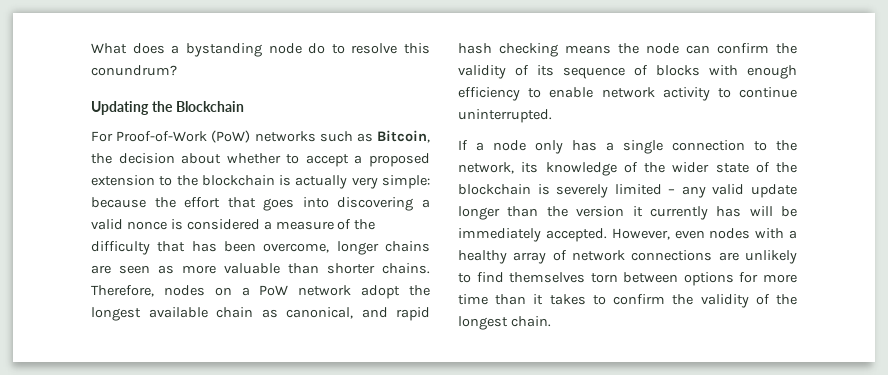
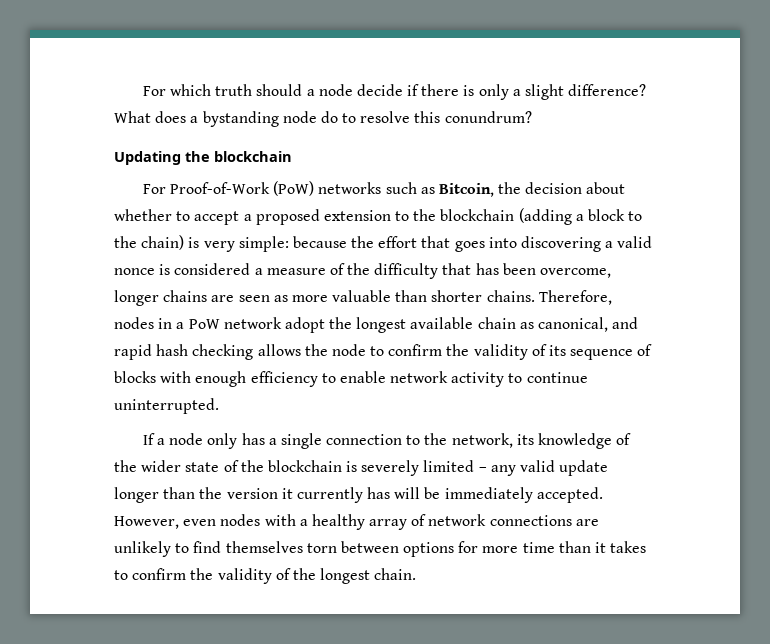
+ For which truth should a node decide if there is only a slight difference?
- Updating the Blockchain
+ Updating the blockchain
- For Proof-of-Work (PoW) networks such as Bitcoin, the decision about whether to accept a proposed extension to the blockchain is actually very simple: because the effort that goes into discovering a valid nonce is considered a measure of the difficulty that has been overcome, longer chains are seen as more valuable than shorter chains.
+ For Proof-of-Work (PoW) networks such as Bitcoin, the decision about whether to accept a proposed extension to the blockchain (adding a block to the chain) is very simple: because the effort that goes into discovering a valid nonce is considered a measure of the difficulty that has been overcome, longer chains are seen as more valuable than shorter chains.
- Therefore, nodes on a PoW network adopt the longest available chain as canonical, and rapid hash checking means the node can confirm the validity of its sequence of blocks with enough efficiency to enable network activity to continue uninterrupted.
+ Therefore, nodes in a PoW network adopt the longest available chain as canonical, and rapid hash checking allows the node to confirm the validity of its sequence of blocks with enough efficiency to enable network activity to continue uninterrupted.

